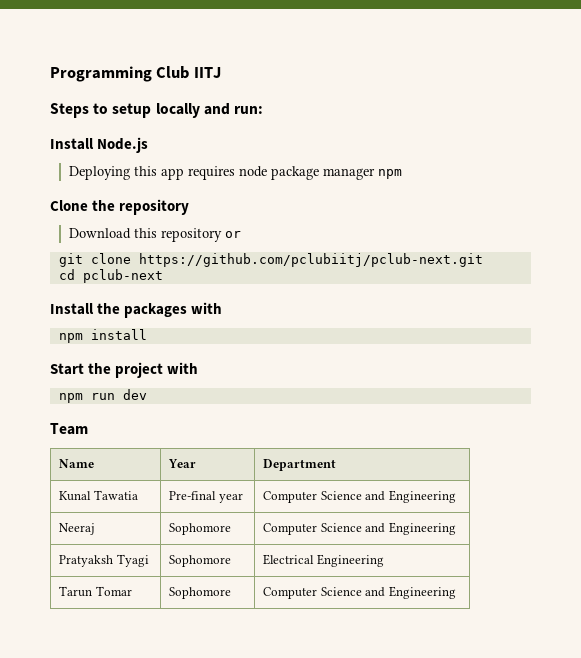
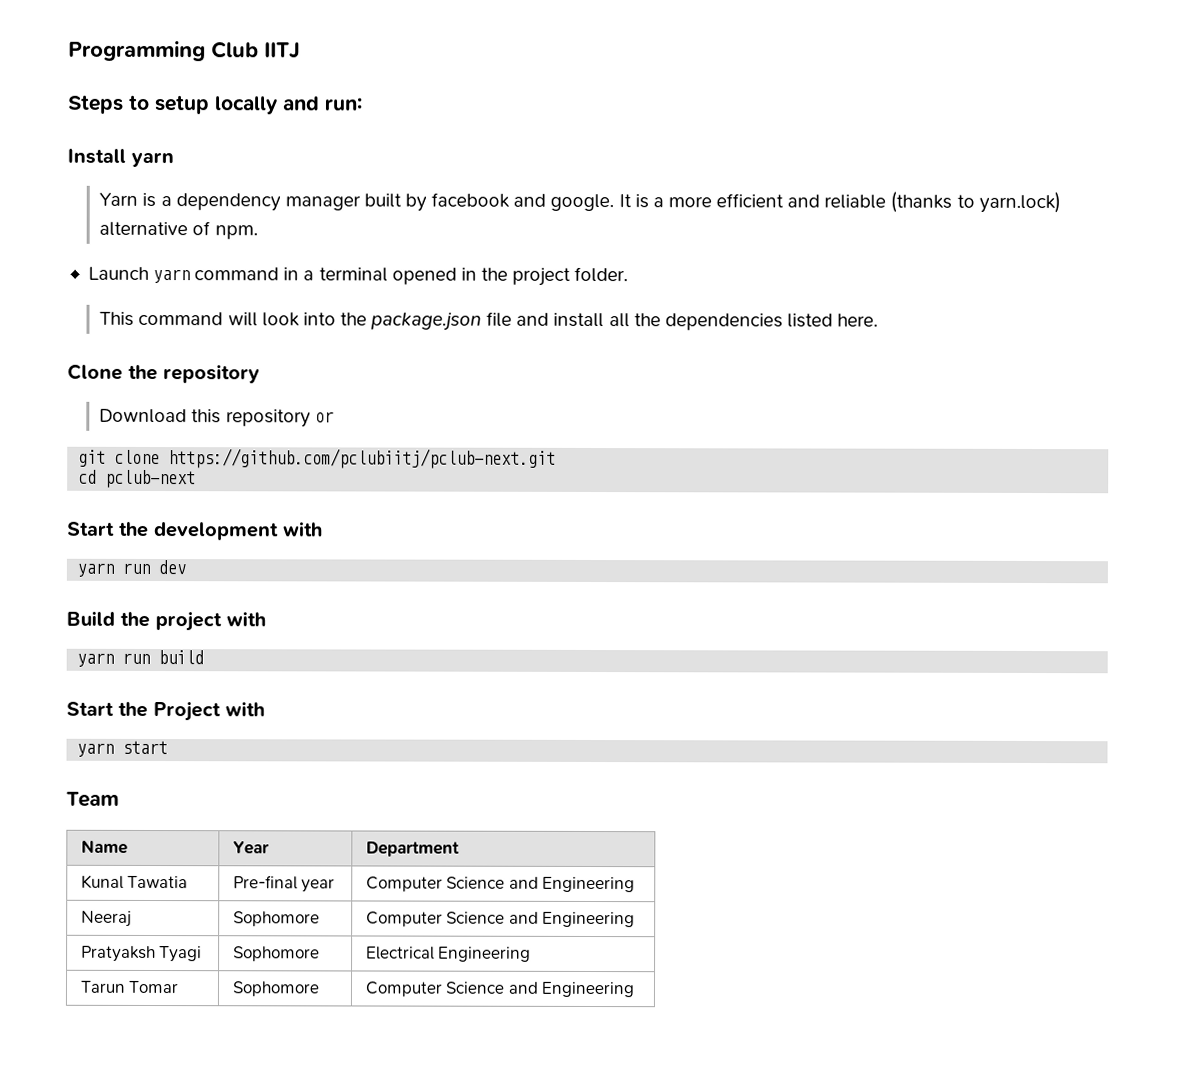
- Install Node.js
- Deploying this app requires node package manager npm
+ Install yarn
+ Yarn is a dependency manager built by facebook and google. It is a more efficient and reliable (thanks to yarn.lock) alternative of npm.
+ Launch yarn command in a terminal opened in the project folder.
+ This command will look into the package.json file and install all the dependencies listed here.
- Install the packages with
- npm install
- Start the project with
- npm run dev
+ Start the development with
+ yarn run dev
+ Build the project with
+ yarn run build
+ Start the Project with
+ yarn start

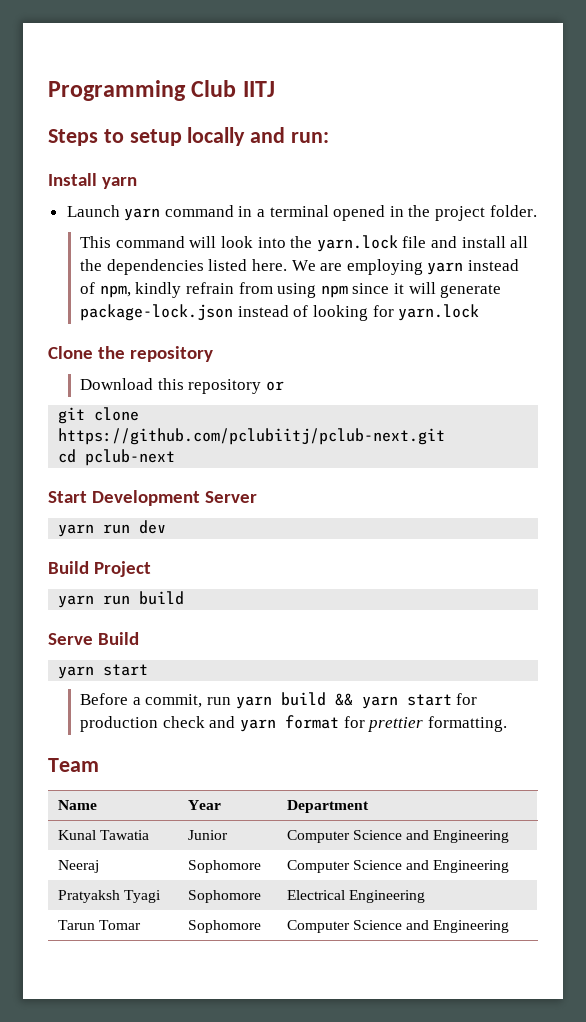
- Yarn is a dependency manager built by facebook and google. It is a more efficient and reliable (thanks to yarn.lock) alternative of npm.
- This command will look into the package.json file and install all the dependencies listed here.
+ This command will look into the yarn.lock file and install all the dependencies listed here. We are employing yarn instead of npm, kindly refrain from using npm since it will generate package-lock.json instead of looking for yarn.lock
- Start the development with
+ Start Development Server
- Build the project with
+ Build Project
- Start the Project with
+ Serve Build
  yarn start
+ Before a commit, run yarn build && yarn start for production check and yarn format for prettier formatting.
- Kunal Tawatia | Pre-final year | Computer Science and Engineering
+ Kunal Tawatia | Junior | Computer Science and Engineering

